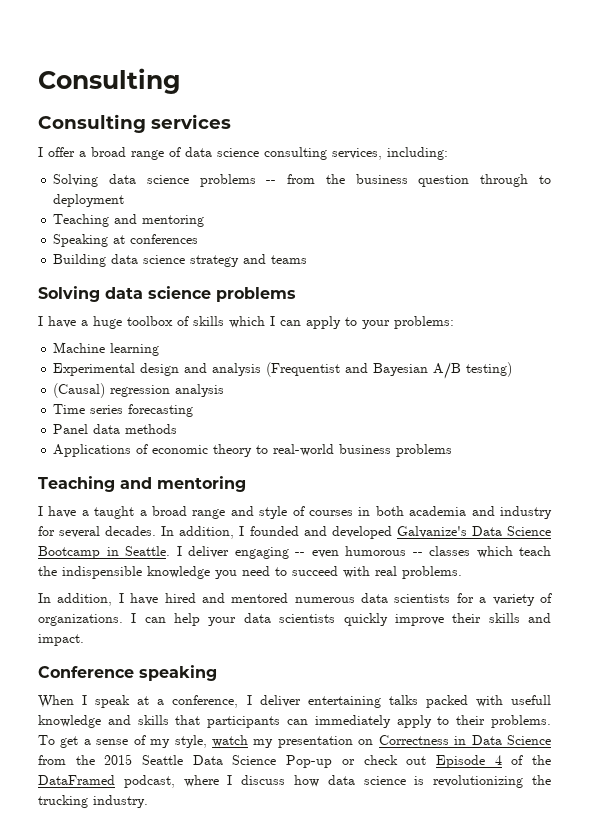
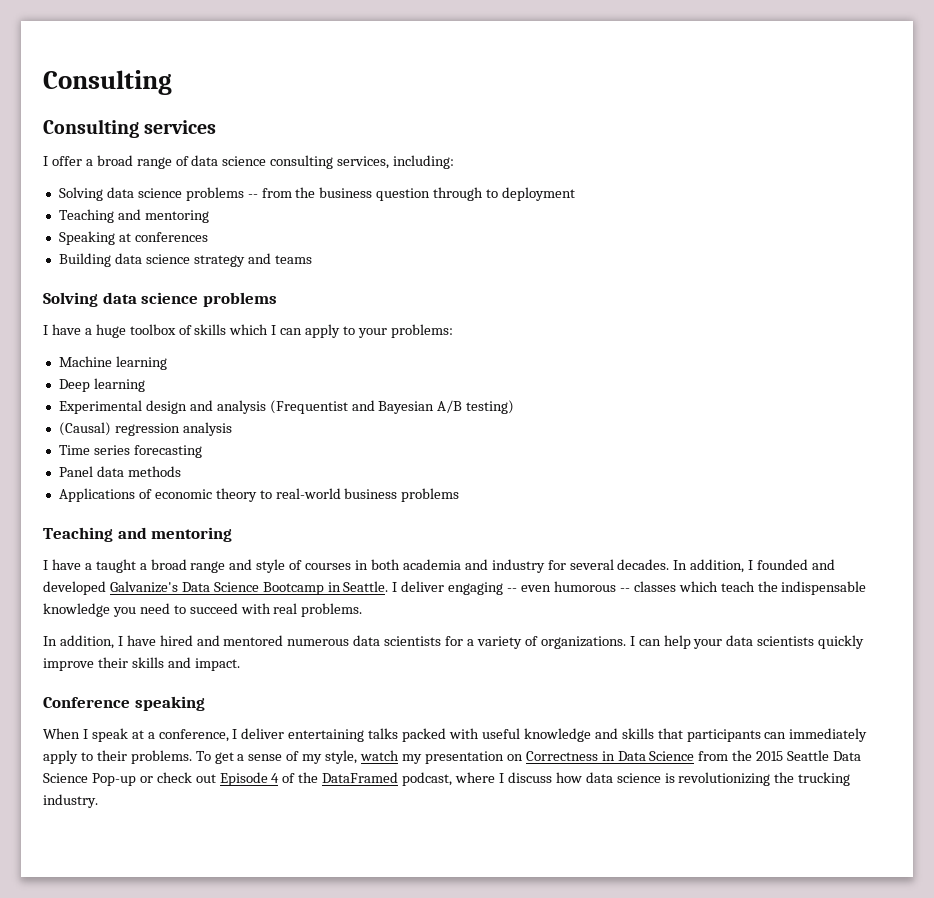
+ Deep learning
- I deliver engaging -- even humorous -- classes which teach the indispensible knowledge you need to succeed with real problems.
+ I deliver engaging -- even humorous -- classes which teach the indispensable knowledge you need to succeed with real problems.
- When I speak at a conference, I deliver entertaining talks packed with usefull knowledge and skills that participants can immediately apply to their problems.
+ When I speak at a conference, I deliver entertaining talks packed with useful knowledge and skills that participants can immediately apply to their problems.

